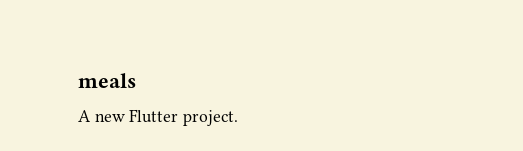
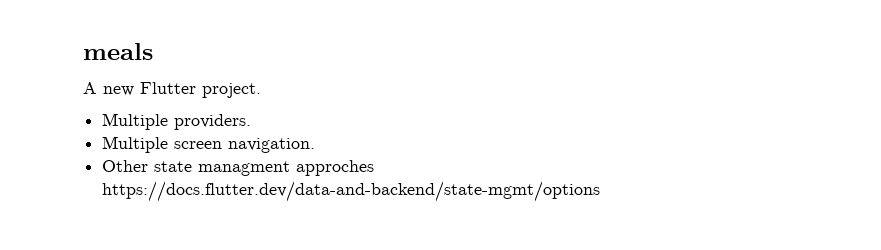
+ Multiple providers.
+ Multiple screen navigation.
+ Other state managment approches https://docs.flutter.dev/data-and-backend/state-mgmt/options

